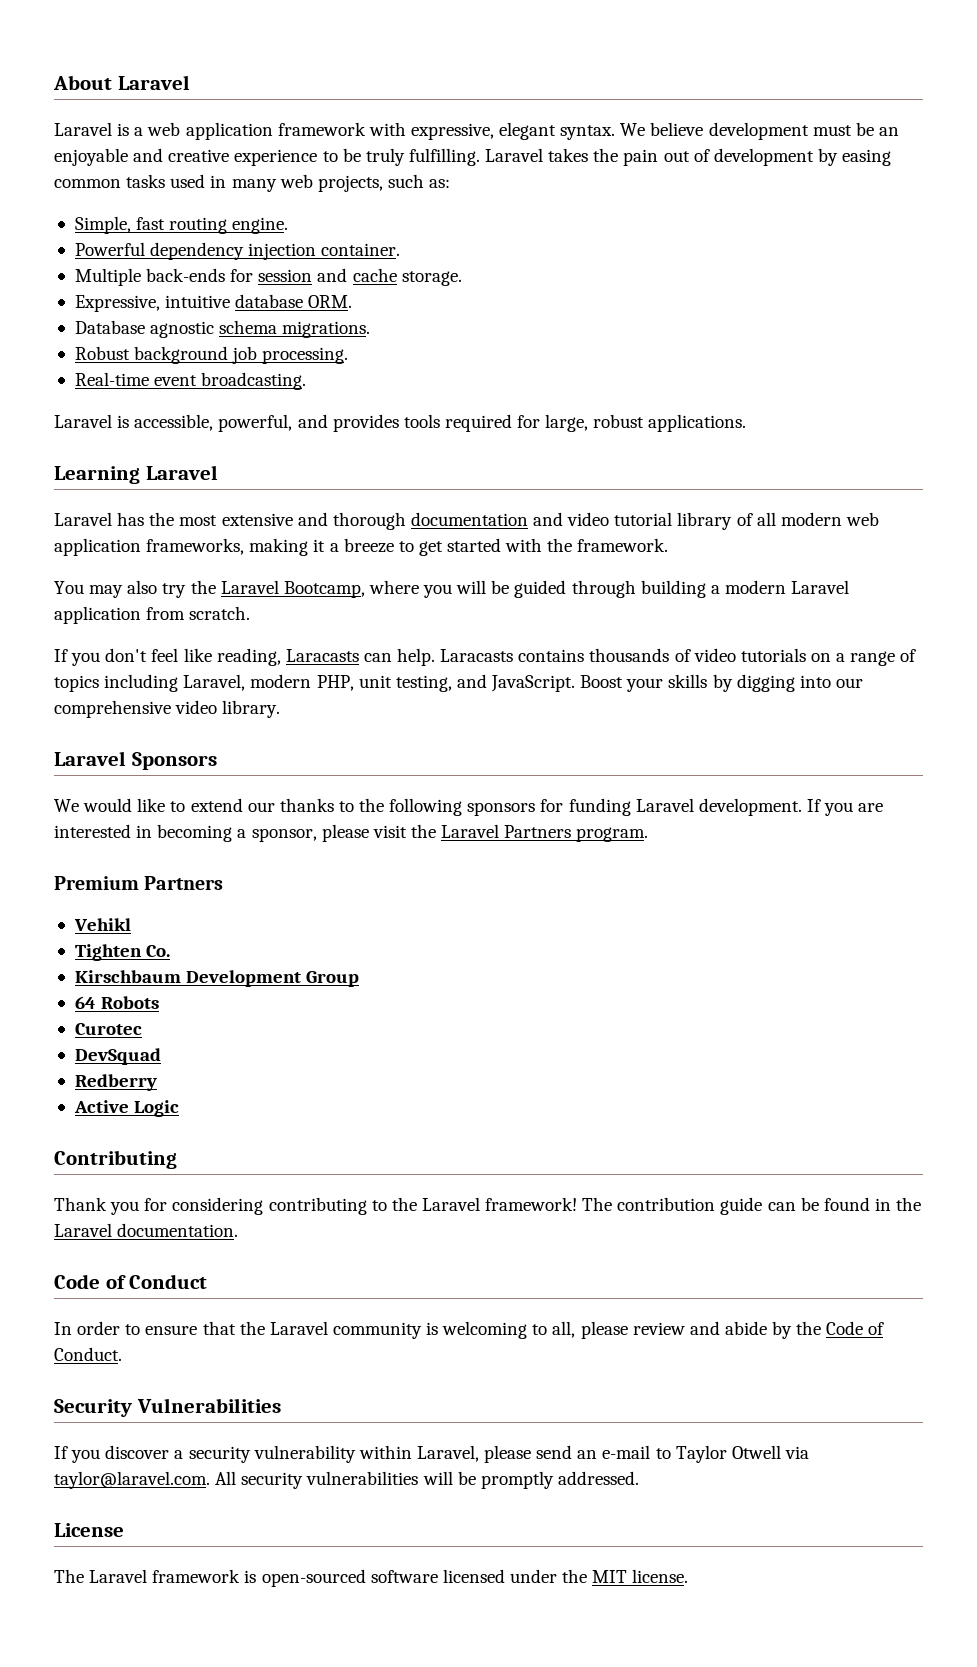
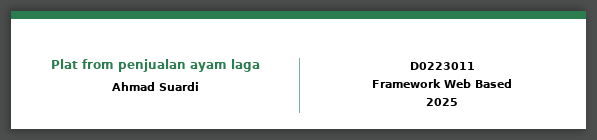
- About Laravel
- Laravel is a web application framework with expressive, elegant syntax. We believe development must be an enjoyable and creative experience to be truly fulfilling. Laravel takes the pain out of development by easing common tasks used in many web projects, such as:
- Simple, fast routing engine.
- Powerful dependency injection container.
- Multiple back-ends for session and cache storage.
- Expressive, intuitive database ORM.
- Database agnostic schema migrations.
- Robust background job processing.
- Real-time event broadcasting.
- Laravel is accessible, powerful, and provides tools required for large, robust applications.
- Learning Laravel
- Laravel has the most extensive and thorough documentation and video tutorial library of all modern web application frameworks, making it a breeze to get started with the framework.
- You may also try the Laravel Bootcamp, where you will be guided through building a modern Laravel application from scratch.
- If you don't feel like reading, Laracasts can help. Laracasts contains thousands of video tutorials on a range of topics including Laravel, modern PHP, unit testing, and JavaScript. Boost your skills by digging into our comprehensive video library.
- Laravel Sponsors
- We would like to extend our thanks to the following sponsors for funding Laravel development. If you are interested in becoming a sponsor, please visit the Laravel Partners program.
- Premium Partners
- Vehikl
- Tighten Co.
- Kirschbaum Development Group
- 64 Robots
- Curotec
- DevSquad
- Redberry
- Active Logic
- Contributing
- Thank you for considering contributing to the Laravel framework! The contribution guide can be found in the Laravel documentation.
- Code of Conduct
- In order to ensure that the Laravel community is welcoming to all, please review and abide by the Code of Conduct.
- Security Vulnerabilities
- If you discover a security vulnerability within Laravel, please send an e-mail to Taylor Otwell via taylor@laravel.com. All security vulnerabilities will be promptly addressed.
- License
- The Laravel framework is open-sourced software licensed under the MIT license.
+ Plat from penjualan ayam laga
+ Ahmad Suardi
+ D0223011
+ Framework Web Based
+ 2025

